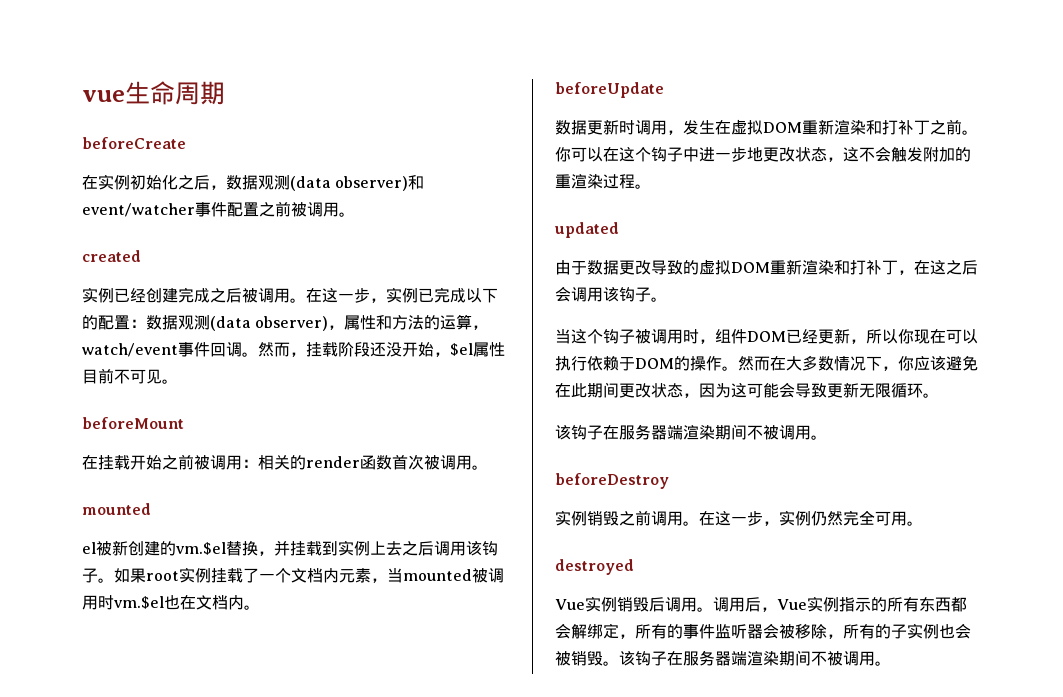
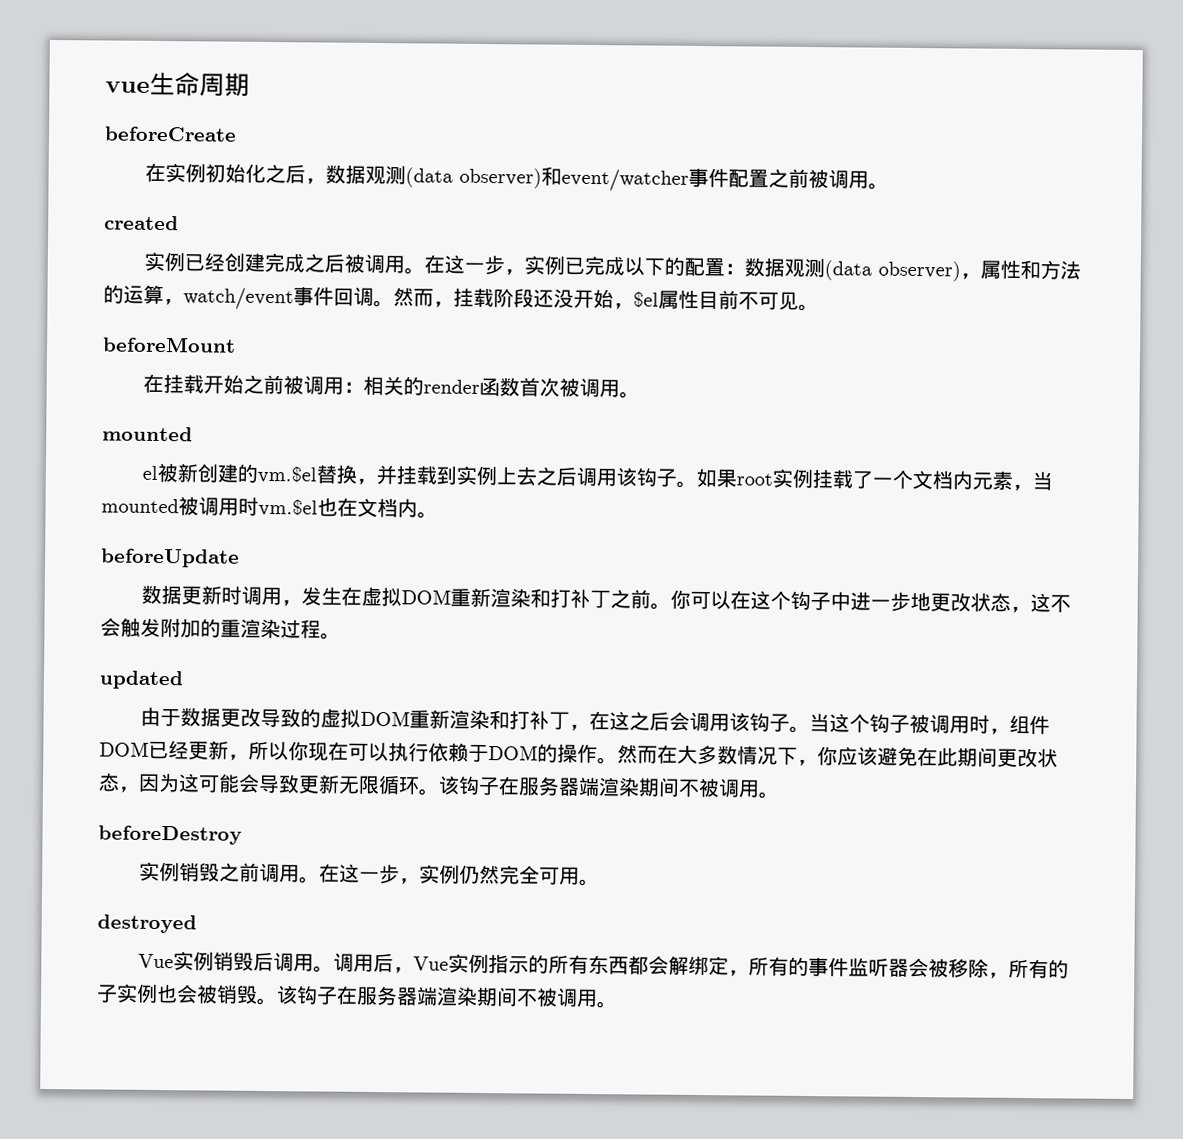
- 由于数据更改导致的虚拟DOM重新渲染和打补丁，在这之后会调用该钩子。
- 当这个钩子被调用时，组件DOM已经更新，所以你现在可以执行依赖于DOM的操作。
+ 由于数据更改导致的虚拟DOM重新渲染和打补丁，在这之后会调用该钩子。当这个钩子被调用时，组件DOM已经更新，所以你现在可以执行依赖于DOM的操作。
- 然而在大多数情况下，你应该避免在此期间更改状态，因为这可能会导致更新无限循环。
- 该钩子在服务器端渲染期间不被调用。
+ 然而在大多数情况下，你应该避免在此期间更改状态，因为这可能会导致更新无限循环。该钩子在服务器端渲染期间不被调用。

